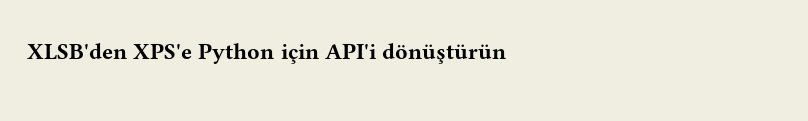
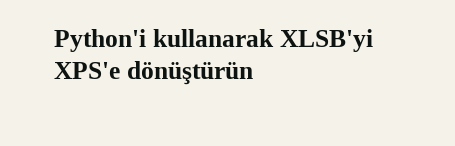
- XLSB'den XPS'e Python için API'i dönüştürün
+ Python'i kullanarak XLSB'yi XPS'e dönüştürün

